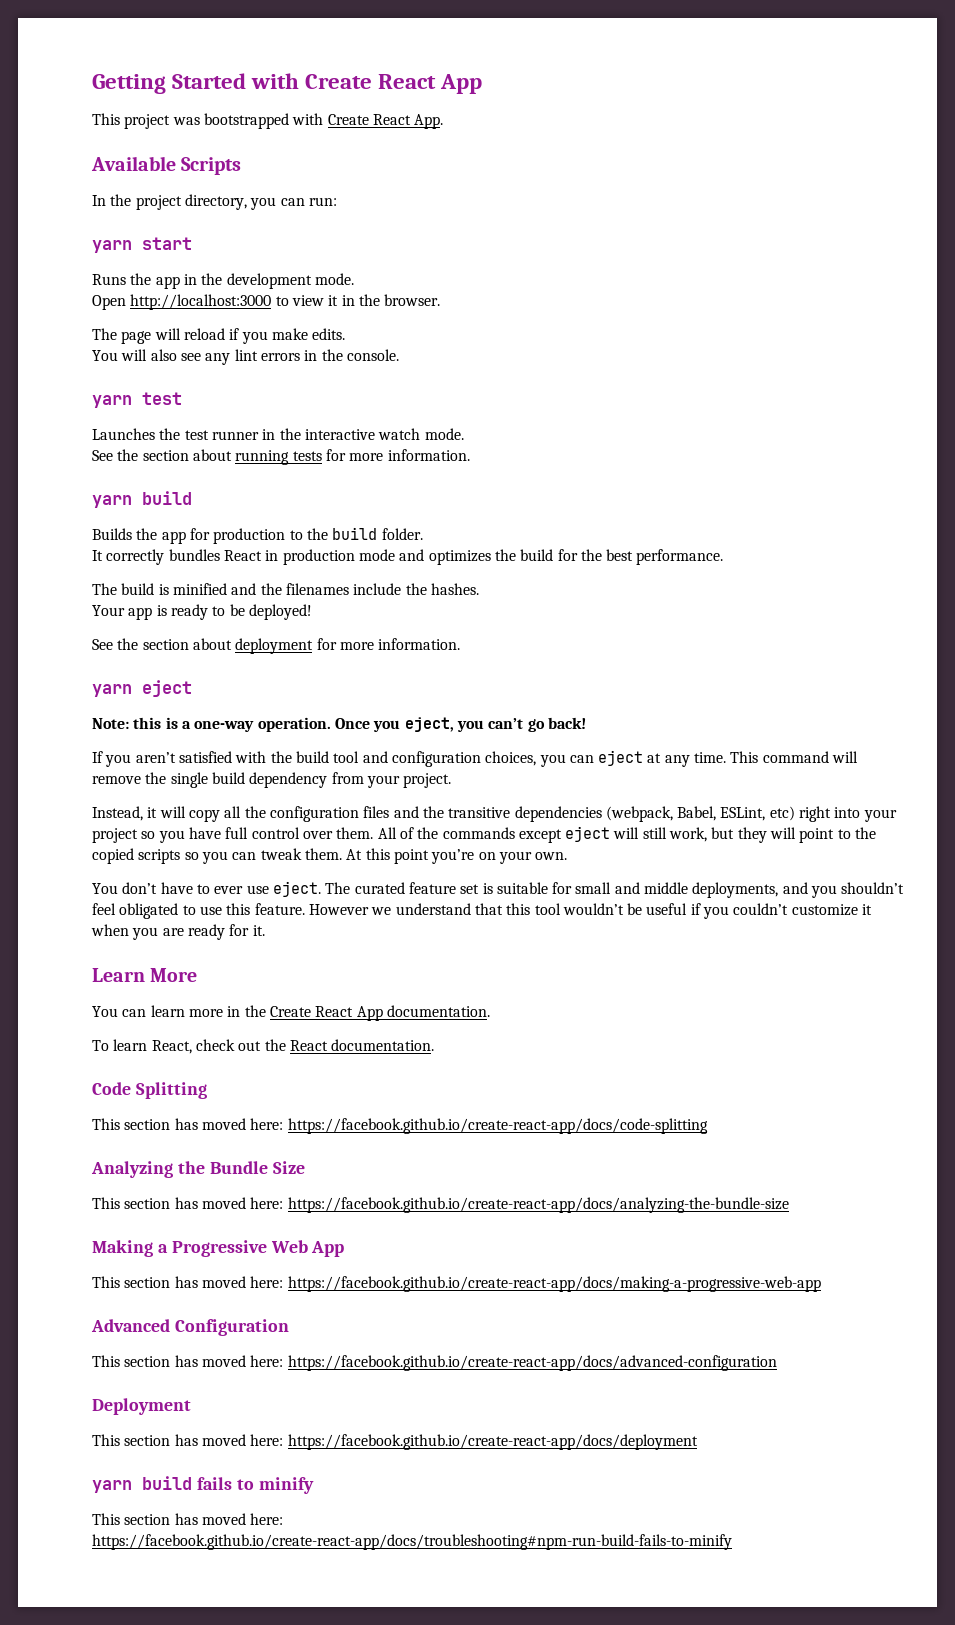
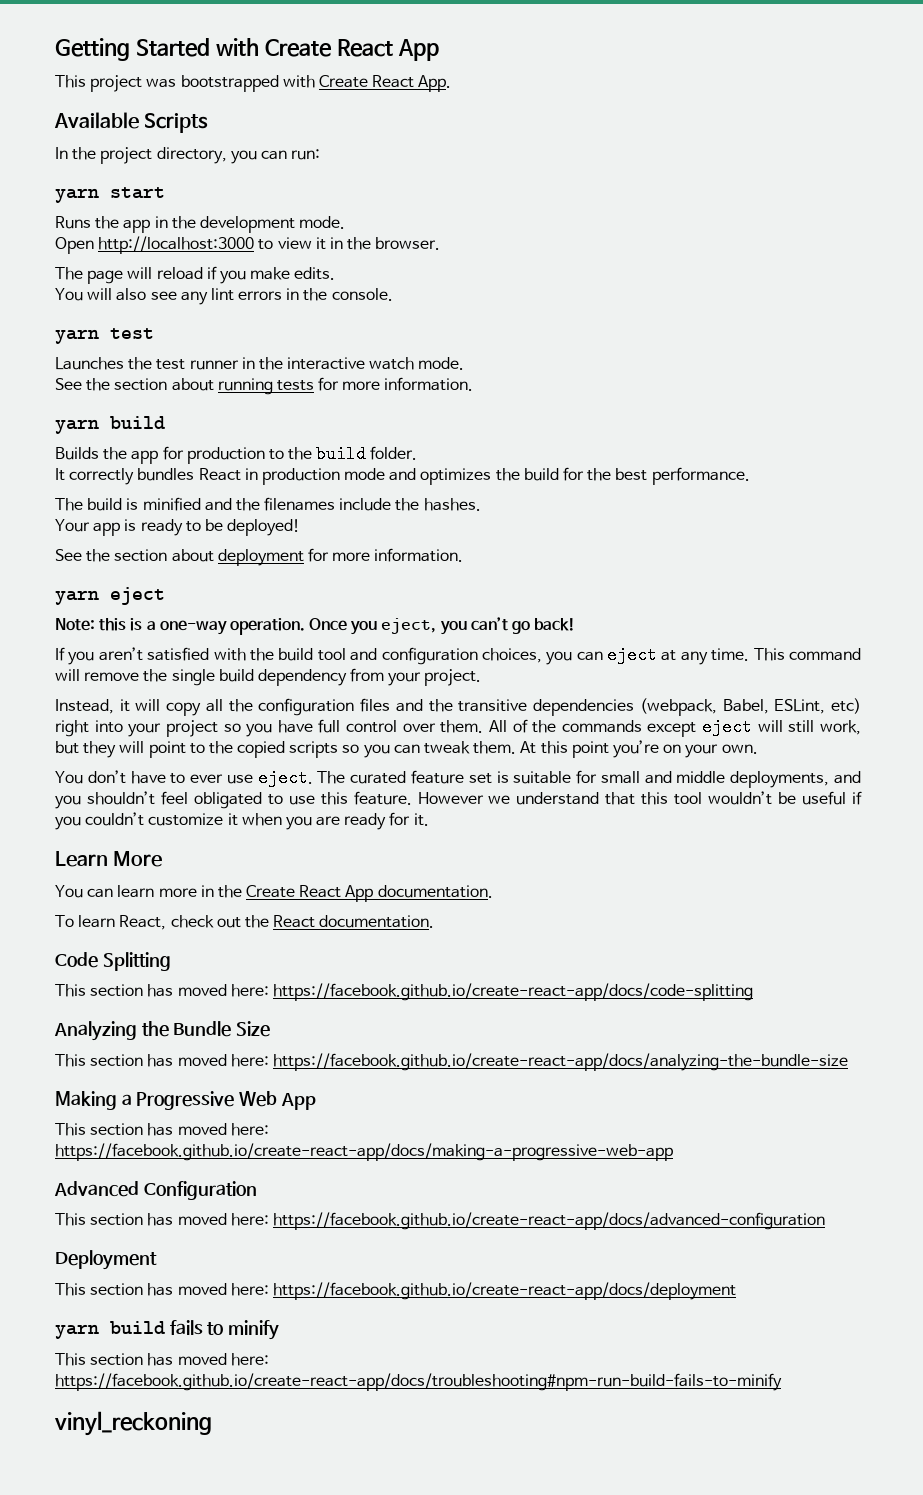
+ vinyl_reckoning

